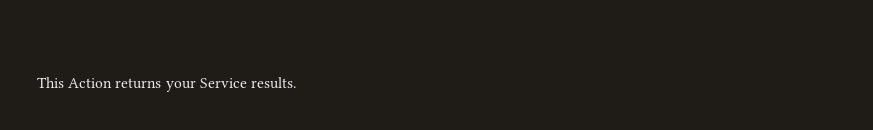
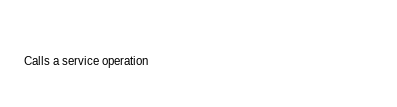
- This Action returns your Service results.
+ Calls a service operation

